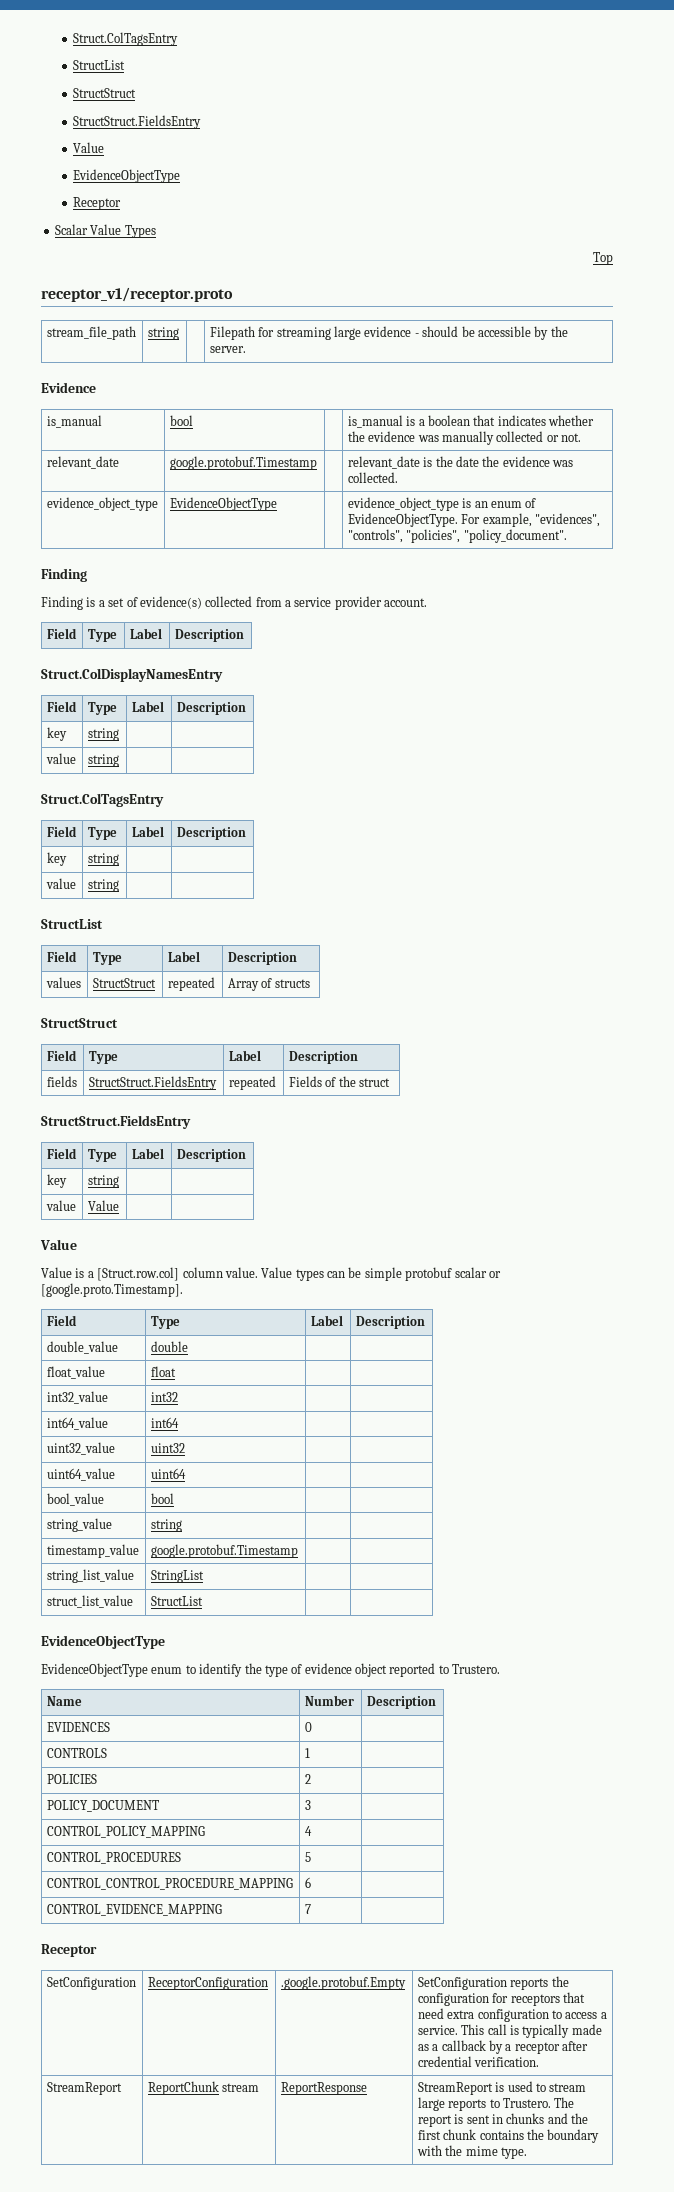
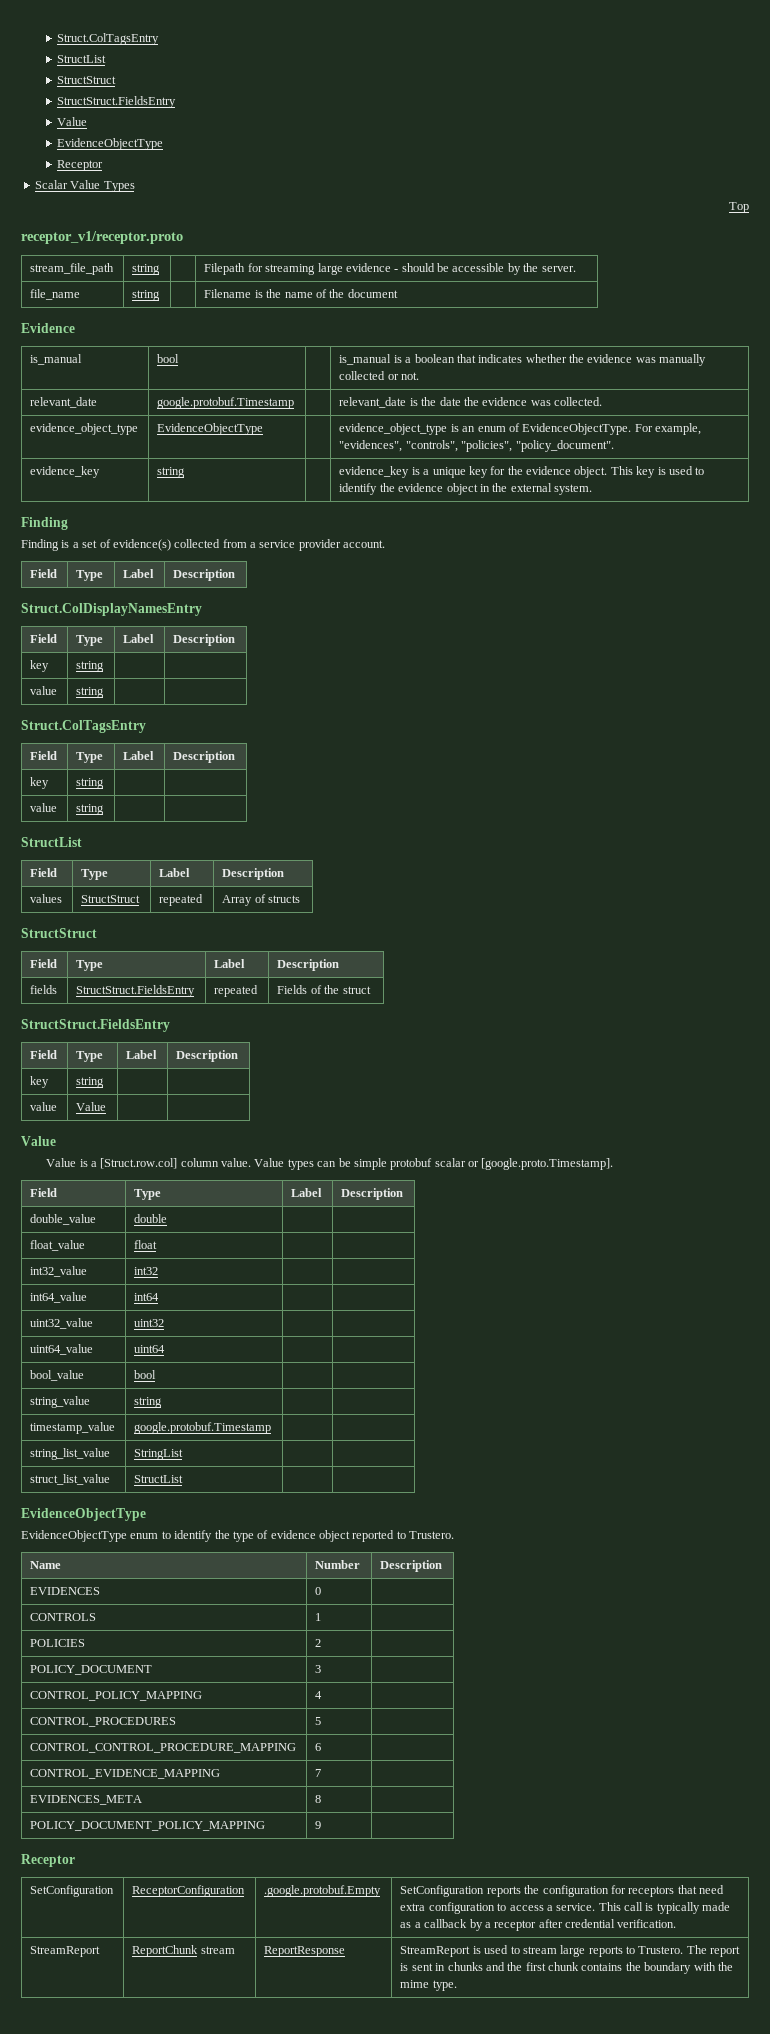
+ file_name | string | | Filename is the name of the document
+ evidence_key | string | | evidence_key is a unique key for the evidence object. This key is used to identify the evidence object in the external system.
+ EVIDENCES_META | 8 |
+ POLICY_DOCUMENT_POLICY_MAPPING | 9 |

